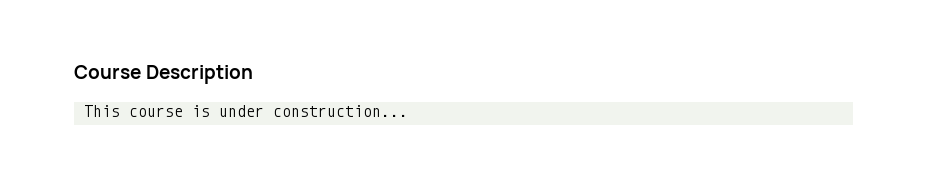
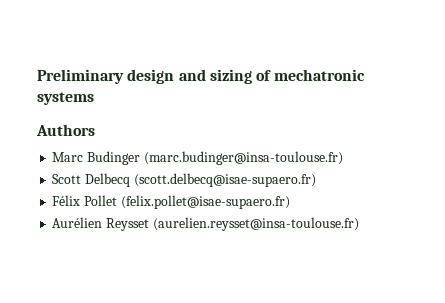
- Course Description
- This course is under construction...
+ Preliminary design and sizing of mechatronic systems
+ Authors
+ Marc Budinger (marc.budinger@insa-toulouse.fr)
+ Scott Delbecq (scott.delbecq@isae-supaero.fr)
+ Félix Pollet (felix.pollet@isae-supaero.fr)
+ Aurélien Reysset (aurelien.reysset@insa-toulouse.fr)

